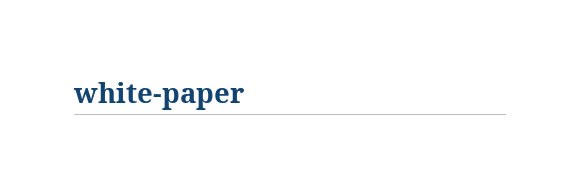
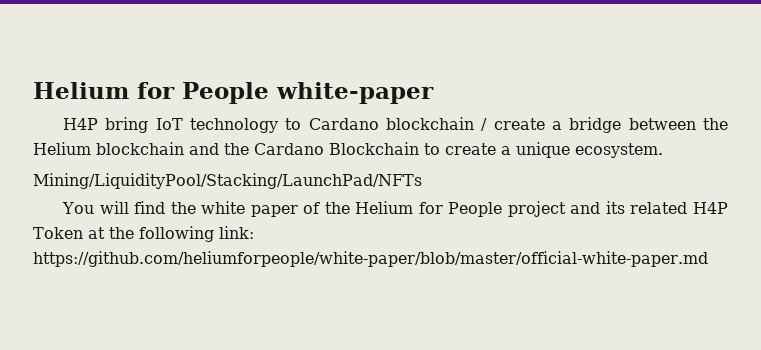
- white-paper
+ Helium for People white-paper
+ H4P bring IoT technology to Cardano blockchain / create a bridge between the Helium blockchain and the Cardano Blockchain to create a unique ecosystem.
+ Mining/LiquidityPool/Stacking/LaunchPad/NFTs
+ You will find the white paper of the Helium for People project and its related H4P Token at the following link: https://github.com/heliumforpeople/white-paper/blob/master/official-white-paper.md

